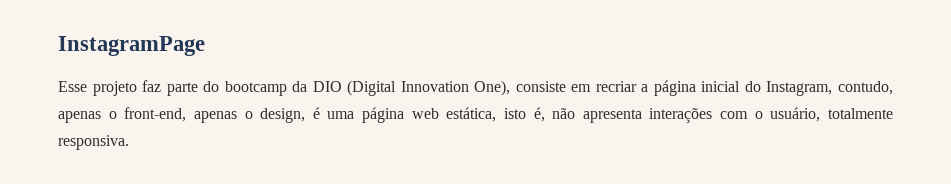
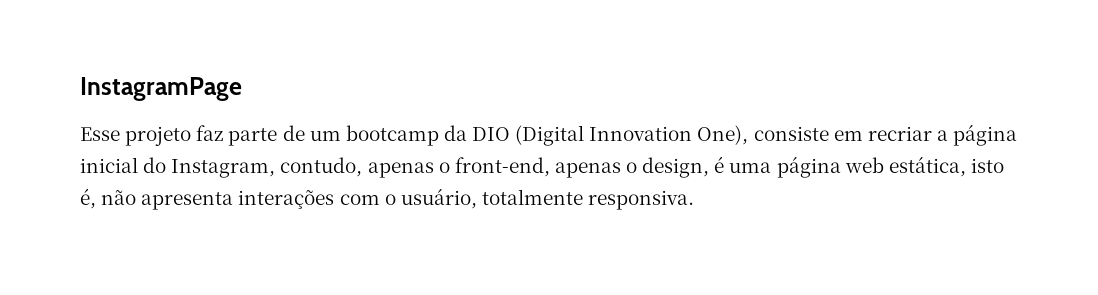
- Esse projeto faz parte do bootcamp da DIO (Digital Innovation One), consiste em recriar a página inicial do Instagram, contudo, apenas o front-end, apenas o design, é uma página web estática, isto é, não apresenta interações com o usuário, totalmente responsiva.
+ Esse projeto faz parte de um bootcamp da DIO (Digital Innovation One), consiste em recriar a página inicial do Instagram, contudo, apenas o front-end, apenas o design, é uma página web estática, isto é, não apresenta interações com o usuário, totalmente responsiva.

